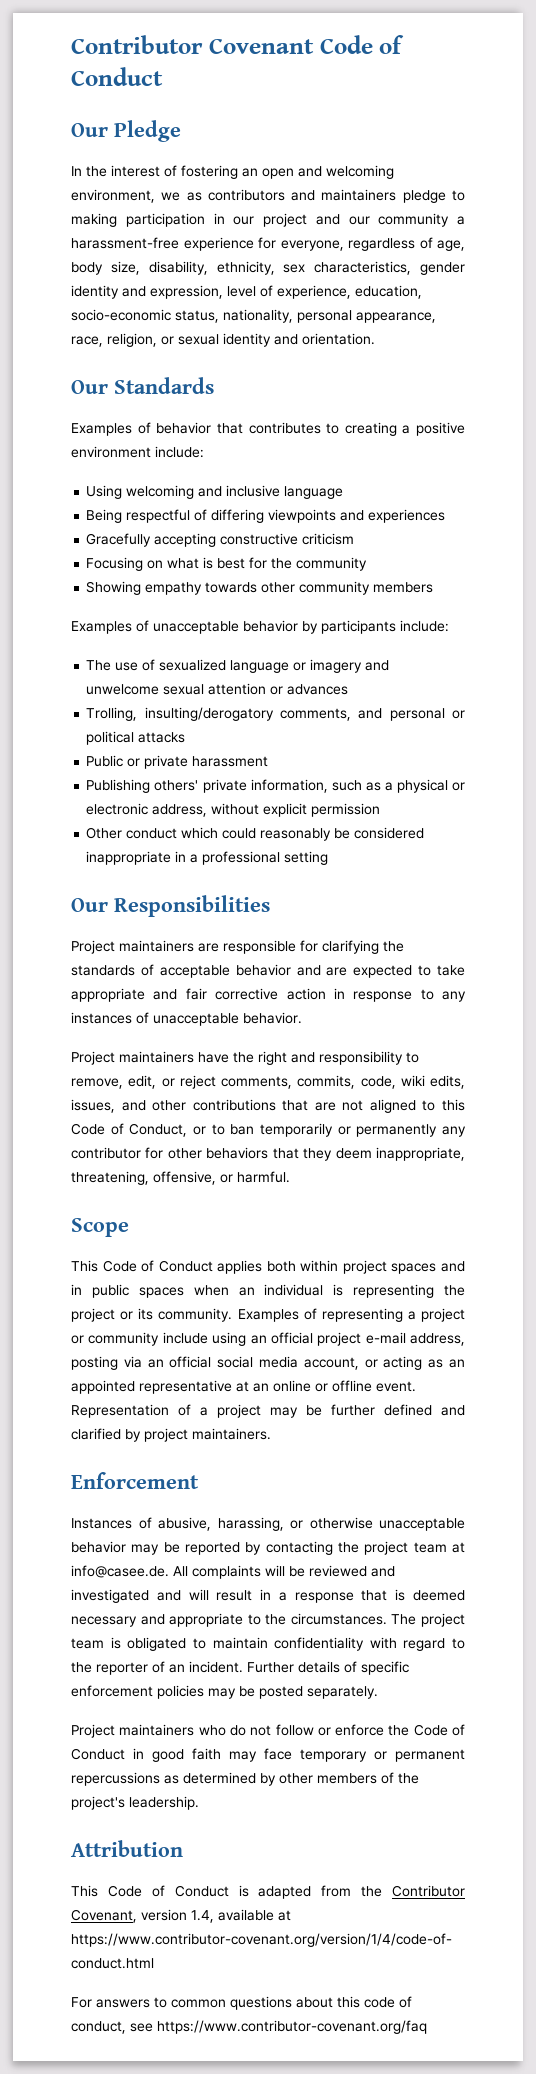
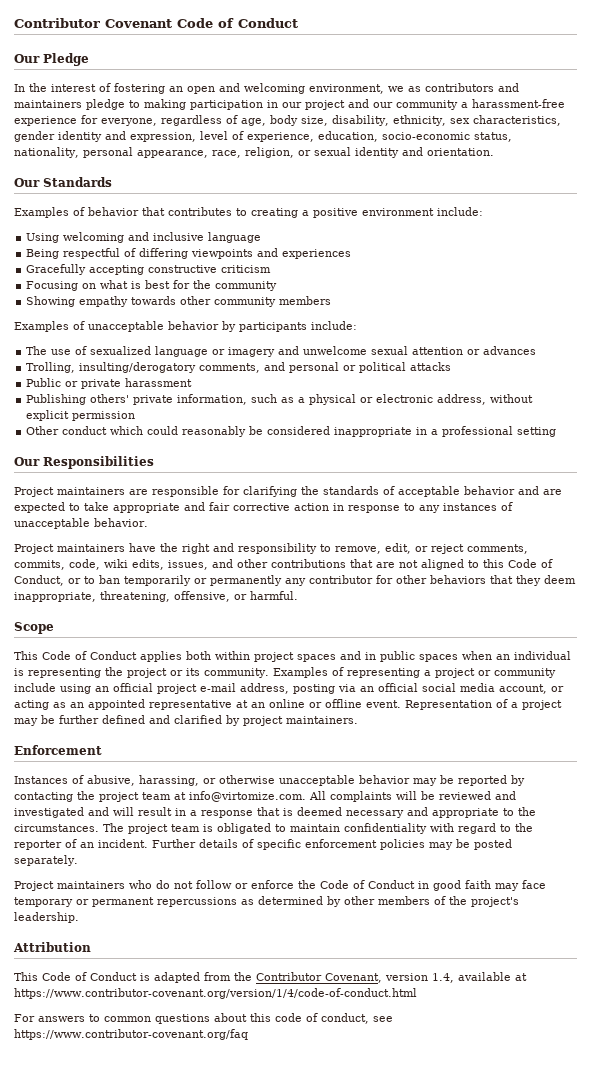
- Instances of abusive, harassing, or otherwise unacceptable behavior may be reported by contacting the project team at info@casee.de. All complaints will be reviewed and investigated and will result in a response that is deemed necessary and appropriate to the circumstances.
+ Instances of abusive, harassing, or otherwise unacceptable behavior may be reported by contacting the project team at info@virtomize.com. All complaints will be reviewed and investigated and will result in a response that is deemed necessary and appropriate to the circumstances.

